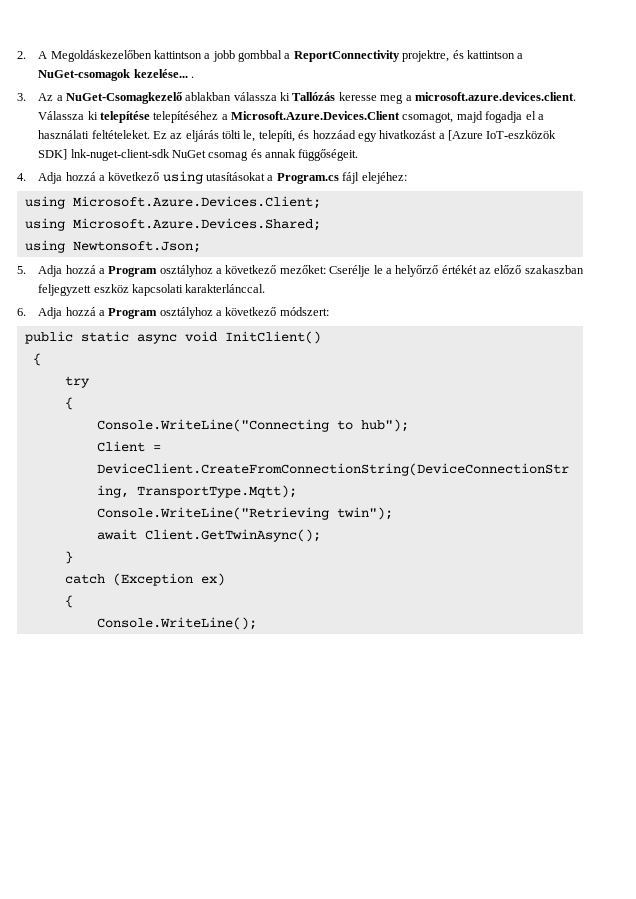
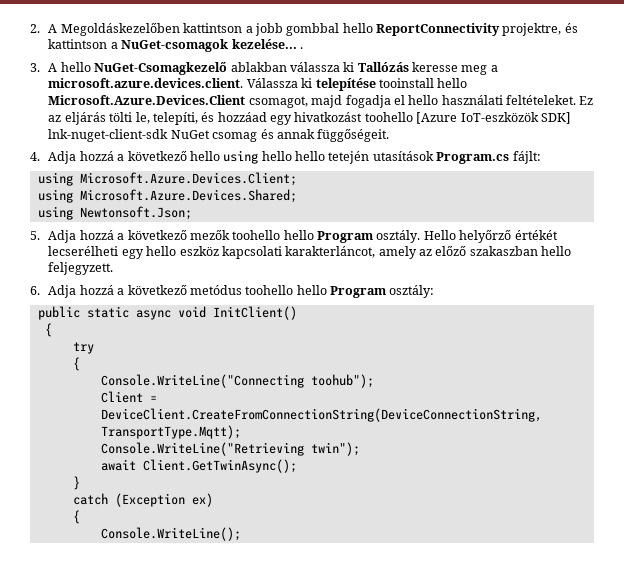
- 2. A Megoldáskezelőben kattintson a jobb gombbal a ReportConnectivity projektre, és kattintson a NuGet-csomagok kezelése... .
+ 2. A Megoldáskezelőben kattintson a jobb gombbal hello ReportConnectivity projektre, és kattintson a NuGet-csomagok kezelése... .
- 3. Az a NuGet-Csomagkezelő ablakban válassza ki Tallózás keresse meg a microsoft.azure.devices.client. Válassza ki telepítése telepítéséhez a Microsoft.Azure.Devices.Client csomagot, majd fogadja el a használati feltételeket.
+ 3. A hello NuGet-Csomagkezelő ablakban válassza ki Tallózás keresse meg a microsoft.azure.devices.client. Válassza ki telepítése tooinstall hello Microsoft.Azure.Devices.Client csomagot, majd fogadja el hello használati feltételeket.
- Ez az eljárás tölti le, telepíti, és hozzáad egy hivatkozást a [Azure IoT-eszközök SDK] lnk-nuget-client-sdk NuGet csomag és annak függőségeit.
+ Ez az eljárás tölti le, telepíti, és hozzáad egy hivatkozást toohello [Azure IoT-eszközök SDK] lnk-nuget-client-sdk NuGet csomag és annak függőségeit.
- 4. Adja hozzá a következő using utasításokat a Program.cs fájl elejéhez:
+ 4. Adja hozzá a következő hello using hello hello tetején utasítások Program.cs fájlt:
- 5. Adja hozzá a Program osztályhoz a következő mezőket: Cserélje le a helyőrző értékét az előző szakaszban feljegyzett eszköz kapcsolati karakterlánccal.
- 6. Adja hozzá a Program osztályhoz a következő módszert:
+ 5. Adja hozzá a következő mezők toohello hello Program osztály. Hello helyőrző értékét lecserélheti egy hello eszköz kapcsolati karakterláncot, amely az előző szakaszban hello feljegyzett.
+ 6. Adja hozzá a következő metódus toohello hello Program osztály:
- Console.WriteLine("Connecting to hub");
+ Console.WriteLine("Connecting toohub");

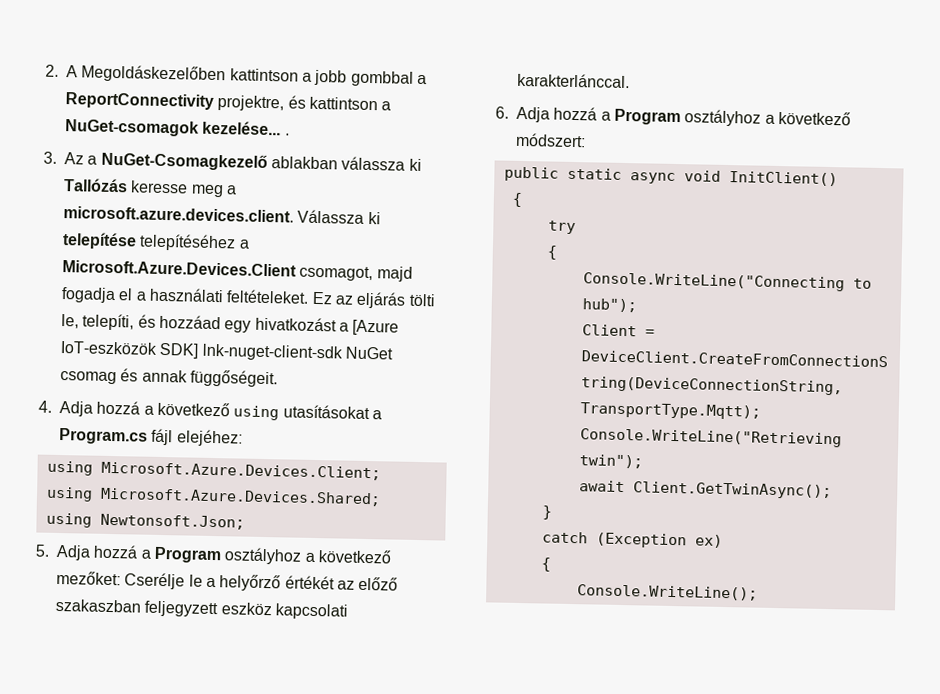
- 2. A Megoldáskezelőben kattintson a jobb gombbal hello ReportConnectivity projektre, és kattintson a NuGet-csomagok kezelése... .
+ 2. A Megoldáskezelőben kattintson a jobb gombbal a ReportConnectivity projektre, és kattintson a NuGet-csomagok kezelése... .
- 3. A hello NuGet-Csomagkezelő ablakban válassza ki Tallózás keresse meg a microsoft.azure.devices.client. Válassza ki telepítése tooinstall hello Microsoft.Azure.Devices.Client csomagot, majd fogadja el hello használati feltételeket.
+ 3. Az a NuGet-Csomagkezelő ablakban válassza ki Tallózás keresse meg a microsoft.azure.devices.client. Válassza ki telepítése telepítéséhez a Microsoft.Azure.Devices.Client csomagot, majd fogadja el a használati feltételeket.
- Ez az eljárás tölti le, telepíti, és hozzáad egy hivatkozást toohello [Azure IoT-eszközök SDK] lnk-nuget-client-sdk NuGet csomag és annak függőségeit.
+ Ez az eljárás tölti le, telepíti, és hozzáad egy hivatkozást a [Azure IoT-eszközök SDK] lnk-nuget-client-sdk NuGet csomag és annak függőségeit.
- 4. Adja hozzá a következő hello using hello hello tetején utasítások Program.cs fájlt:
+ 4. Adja hozzá a következő using utasításokat a Program.cs fájl elejéhez:
- 5. Adja hozzá a következő mezők toohello hello Program osztály. Hello helyőrző értékét lecserélheti egy hello eszköz kapcsolati karakterláncot, amely az előző szakaszban hello feljegyzett.
- 6. Adja hozzá a következő metódus toohello hello Program osztály:
+ 5. Adja hozzá a Program osztályhoz a következő mezőket: Cserélje le a helyőrző értékét az előző szakaszban feljegyzett eszköz kapcsolati karakterlánccal.
+ 6. Adja hozzá a Program osztályhoz a következő módszert:
- Console.WriteLine("Connecting toohub");
+ Console.WriteLine("Connecting to hub");

